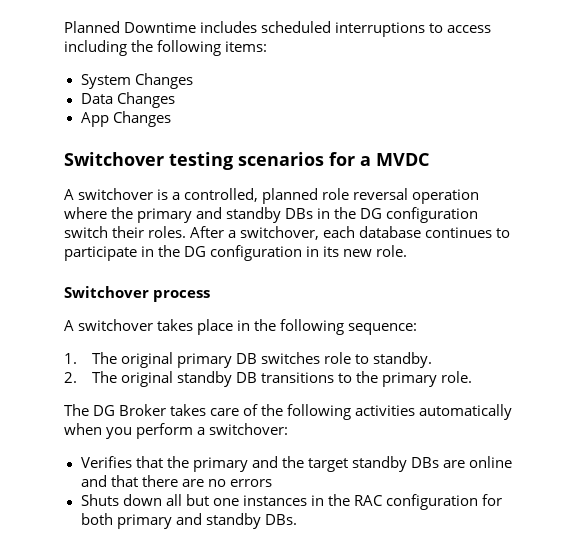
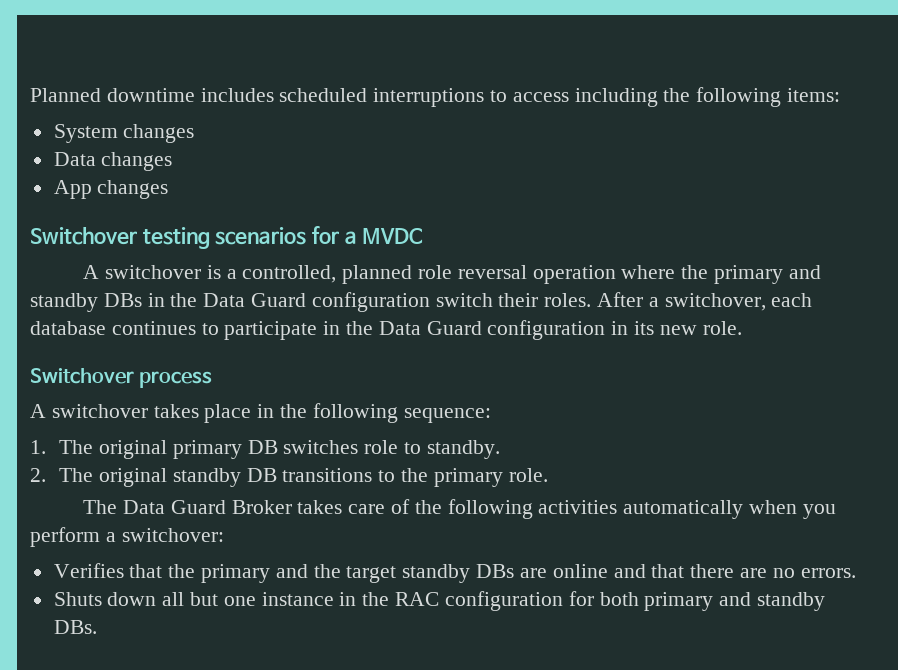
- Planned Downtime includes scheduled interruptions to access including the following items:
+ Planned downtime includes scheduled interruptions to access including the following items:
- System Changes
- Data Changes
+ System changes
+ Data changes
- App Changes
+ App changes
- A switchover is a controlled, planned role reversal operation where the primary and standby DBs in the DG configuration switch their roles.
+ A switchover is a controlled, planned role reversal operation where the primary and standby DBs in the Data Guard configuration switch their roles.
- After a switchover, each database continues to participate in the DG configuration in its new role.
+ After a switchover, each database continues to participate in the Data Guard configuration in its new role.
- The DG Broker takes care of the following activities automatically when you perform a switchover:
+ The Data Guard Broker takes care of the following activities automatically when you perform a switchover:
- Verifies that the primary and the target standby DBs are online and that there are no errors
+ Verifies that the primary and the target standby DBs are online and that there are no errors.
- Shuts down all but one instances in the RAC configuration for both primary and standby DBs.
+ Shuts down all but one instance in the RAC configuration for both primary and standby DBs.

